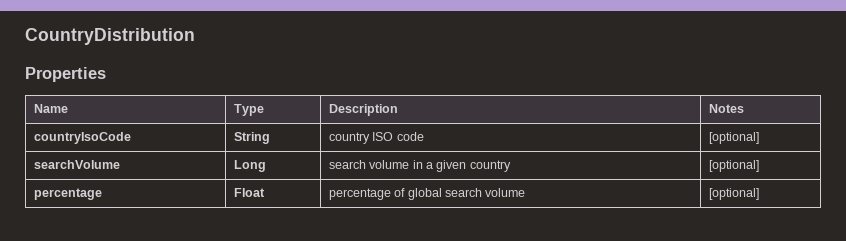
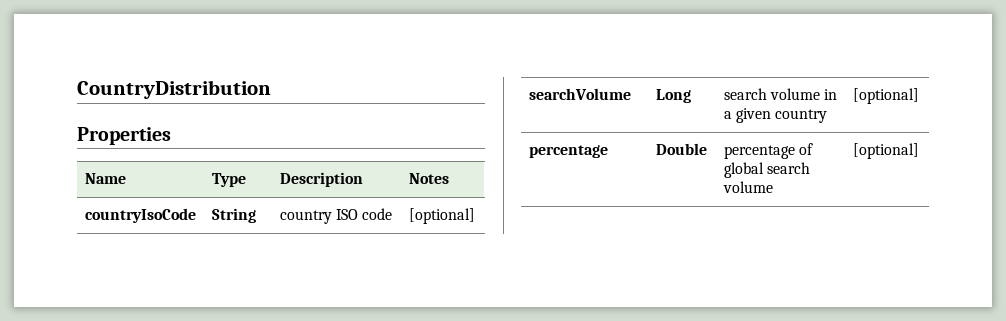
- percentage | Float | percentage of global search volume | [optional]
+ percentage | Double | percentage of global search volume | [optional]

